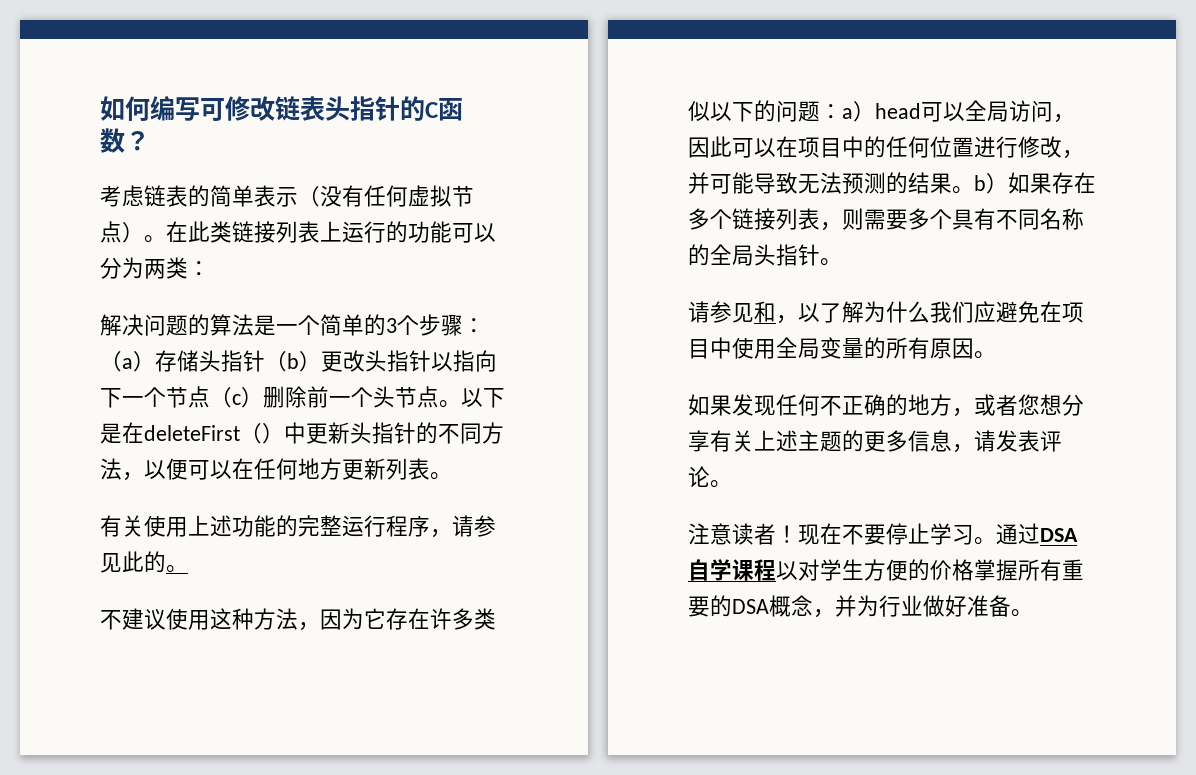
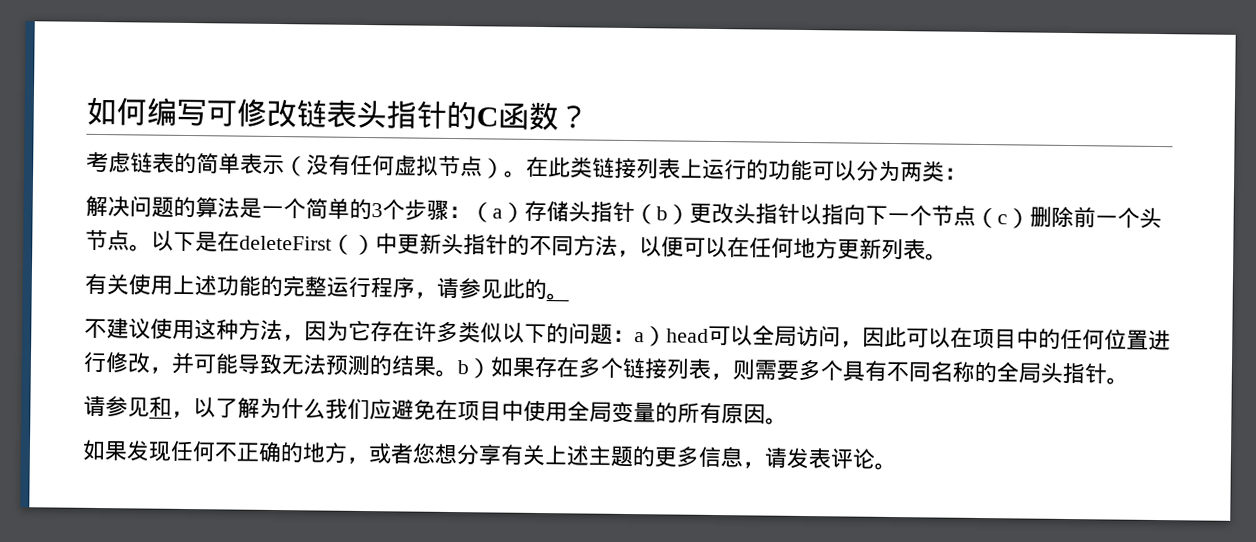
- 注意读者！现在不要停止学习。通过DSA自学课程以对学生方便的价格掌握所有重要的DSA概念，并为行业做好准备。

